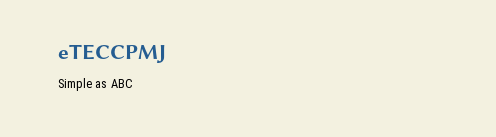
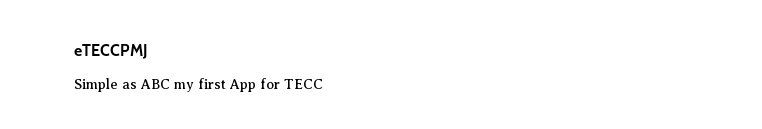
- Simple as ABC
+ Simple as ABC my first App for TECC

